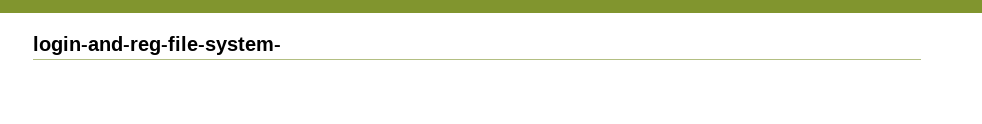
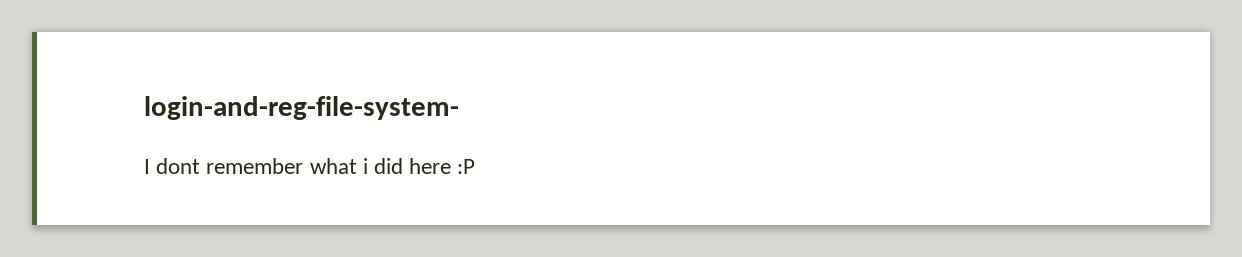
+ I dont remember what i did here :P

